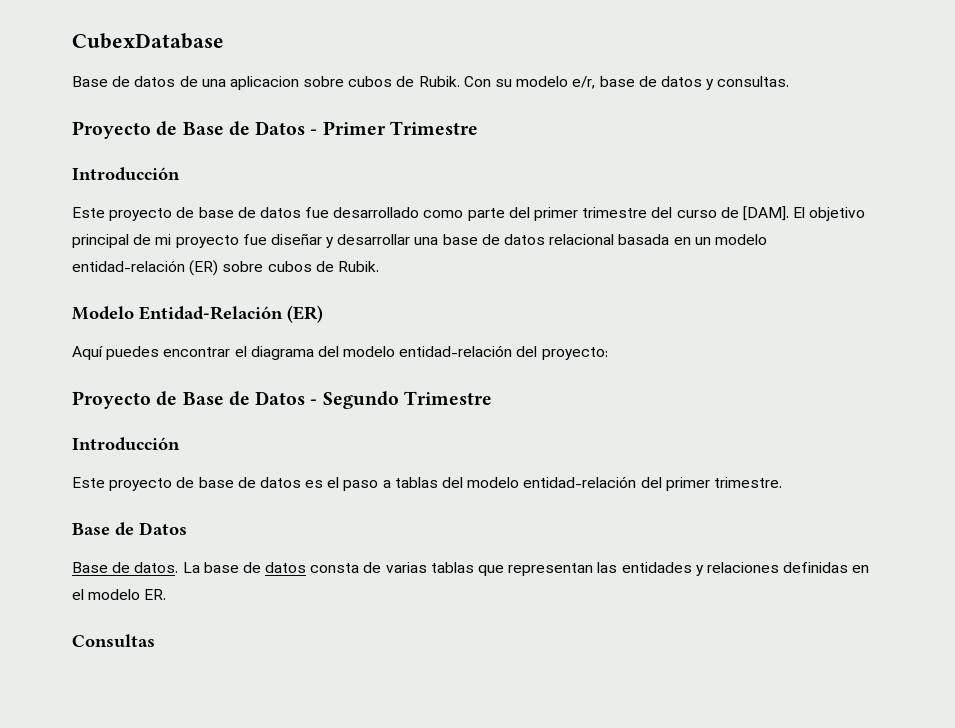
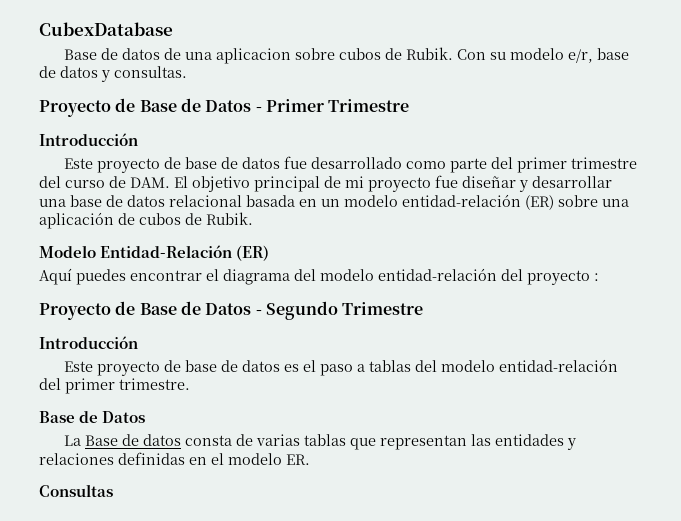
- Este proyecto de base de datos fue desarrollado como parte del primer trimestre del curso de [DAM]. El objetivo principal de mi proyecto fue diseñar y desarrollar una base de datos relacional basada en un modelo entidad-relación (ER) sobre cubos de Rubik.
+ Este proyecto de base de datos fue desarrollado como parte del primer trimestre del curso de DAM. El objetivo principal de mi proyecto fue diseñar y desarrollar una base de datos relacional basada en un modelo entidad-relación (ER) sobre una aplicación de cubos de Rubik.
- Aquí puedes encontrar el diagrama del modelo entidad-relación del proyecto:
+ Aquí puedes encontrar el diagrama del modelo entidad-relación del proyecto :
- Base de datos. La base de datos consta de varias tablas que representan las entidades y relaciones definidas en el modelo ER.
+ La Base de datos consta de varias tablas que representan las entidades y relaciones definidas en el modelo ER.

